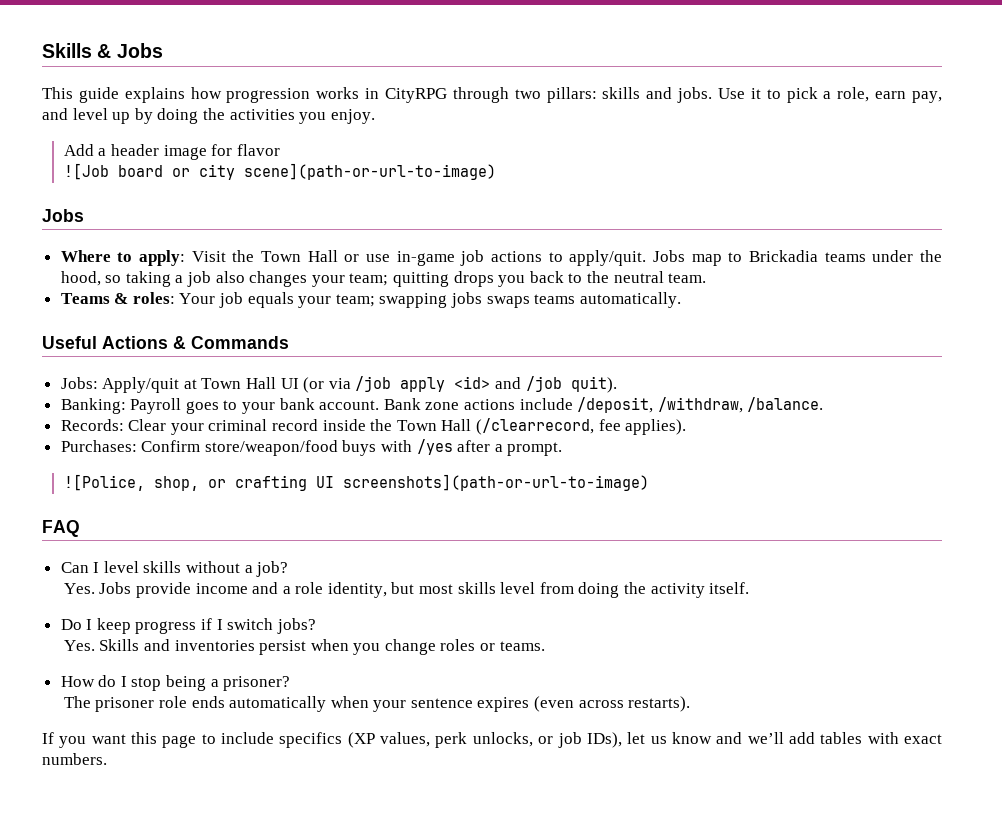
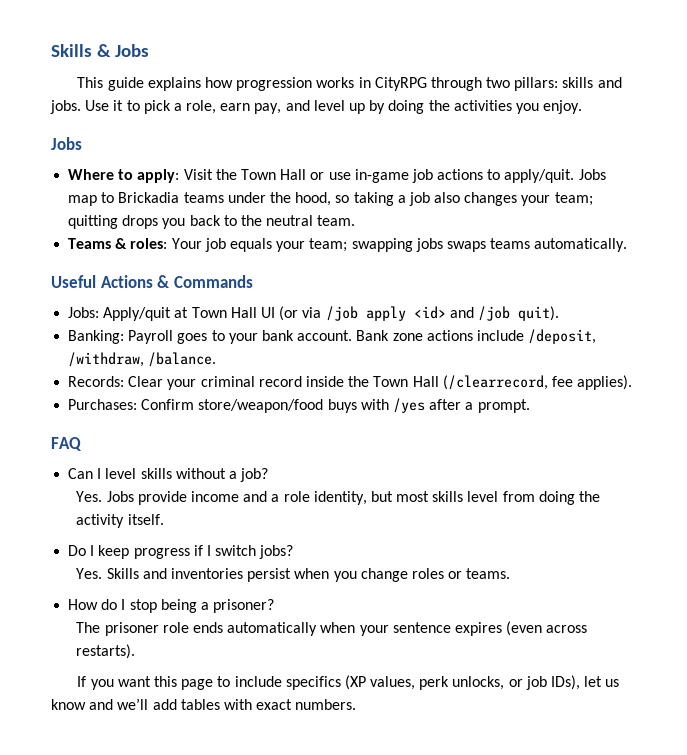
- Add a header image for flavor
- ![Job board or city scene](path-or-url-to-image)
- ![Police, shop, or crafting UI screenshots](path-or-url-to-image)

